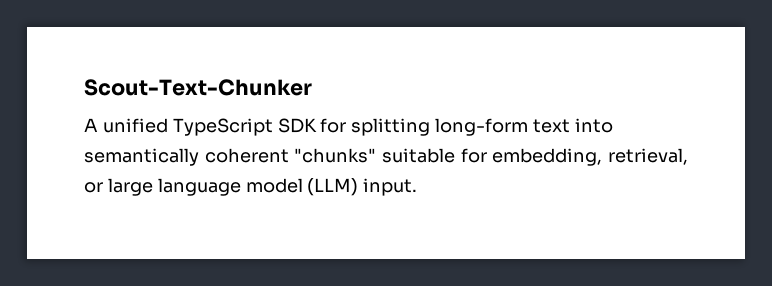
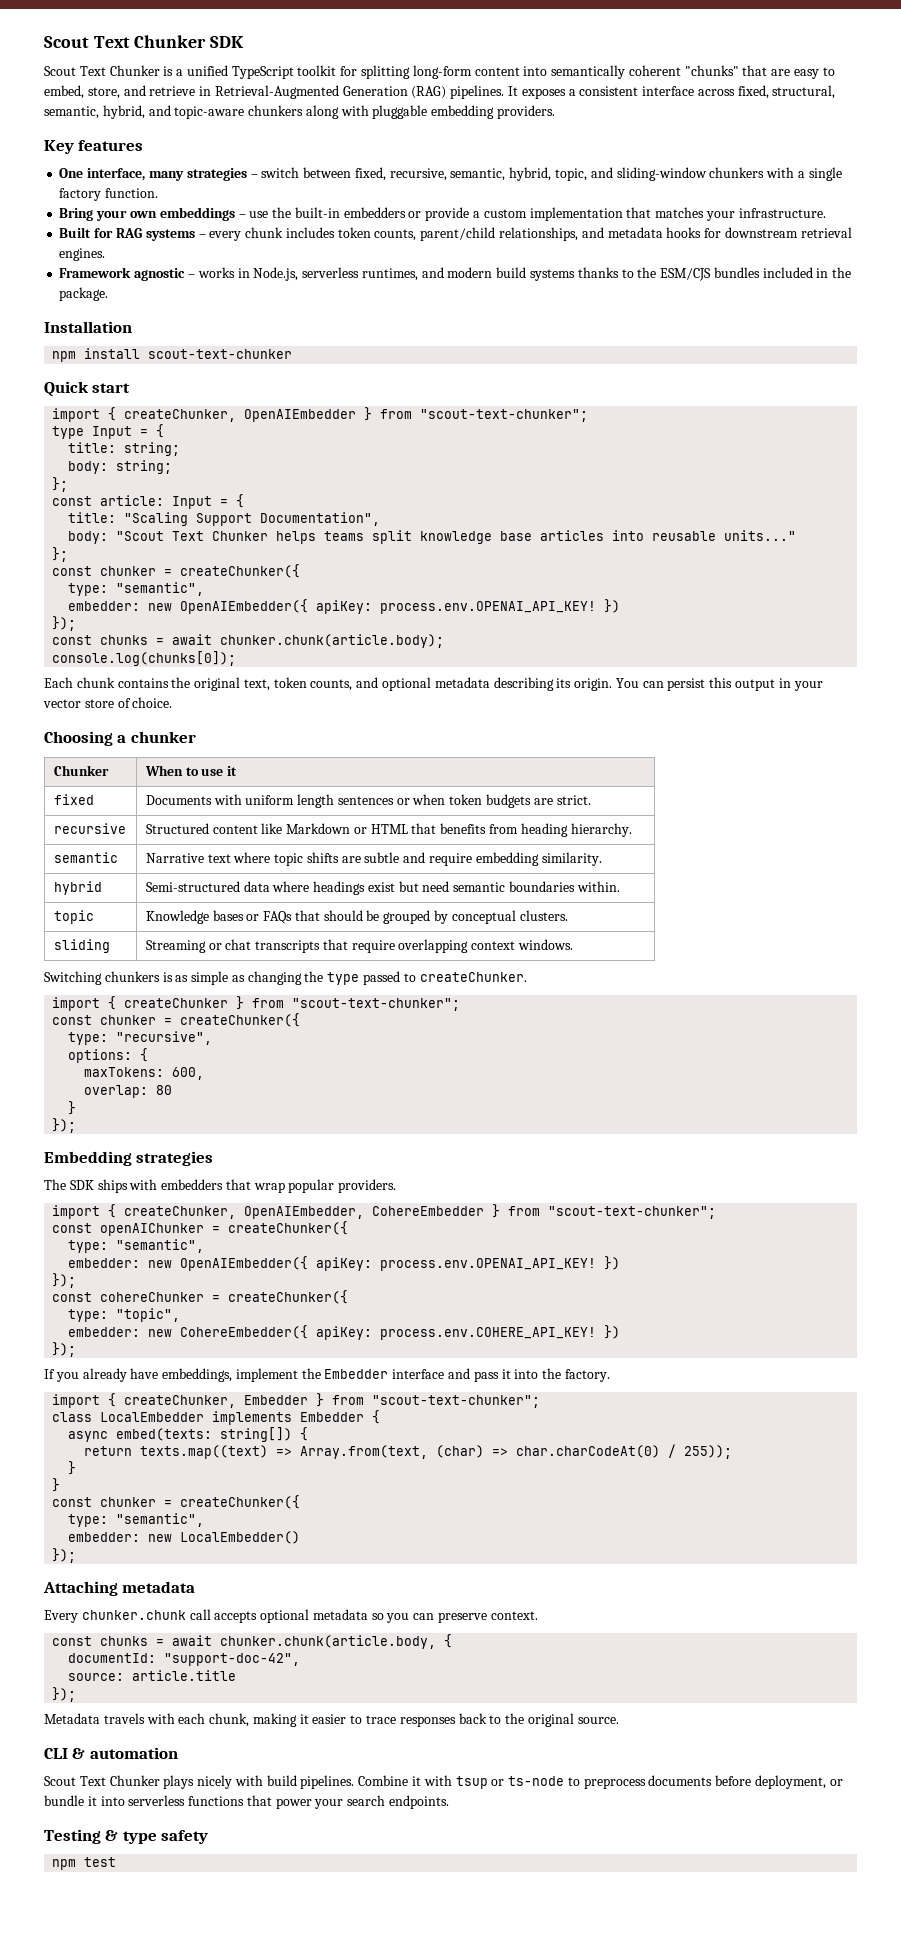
- Scout-Text-Chunker
- A unified TypeScript SDK for splitting long-form text into semantically coherent "chunks" suitable for embedding, retrieval, or large language model (LLM) input.
+ Scout Text Chunker SDK
+ Scout Text Chunker is a unified TypeScript toolkit for splitting long-form content into semantically coherent "chunks" that are easy to embed, store, and retrieve in Retrieval-Augmented Generation (RAG) pipelines. It exposes a consistent interface across fixed, structural, semantic, hybrid, and topic-aware chunkers along with pluggable embedding providers.
+ Key features
+ One interface, many strategies – switch between fixed, recursive, semantic, hybrid, topic, and sliding-window chunkers with a single factory function.
+ Bring your own embeddings – use the built-in embedders or provide a custom implementation that matches your infrastructure.
+ Built for RAG systems – every chunk includes token counts, parent/child relationships, and metadata hooks for downstream retrieval engines.
+ Framework agnostic – works in Node.js, serverless runtimes, and modern build systems thanks to the ESM/CJS bundles included in the package.
+ Installation
+ npm install scout-text-chunker
+ Quick start
+ import { createChunker, OpenAIEmbedder } from "scout-text-chunker";
+ type Input = {
+ title: string;
+ body: string;
+ };
+ const article: Input = {
+ title: "Scaling Support Documentation",
+ body: "Scout Text Chunker helps teams split knowledge base articles into reusable units..."
+ };
+ const chunker = createChunker({
+ type: "semantic",
+ embedder: new OpenAIEmbedder({ apiKey: process.env.OPENAI_API_KEY! })
+ });
+ const chunks = await chunker.chunk(article.body);
+ console.log(chunks[0]);
+ Each chunk contains the original text, token counts, and optional metadata describing its origin. You can persist this output in your vector store of choice.
+ Choosing a chunker
+ Chunker | When to use it
+ fixed | Documents with uniform length sentences or when token budgets are strict.
+ recursive | Structured content like Markdown or HTML that benefits from heading hierarchy.
+ semantic | Narrative text where topic shifts are subtle and require embedding similarity.
+ hybrid | Semi-structured data where headings exist but need semantic boundaries within.
+ topic | Knowledge bases or FAQs that should be grouped by conceptual clusters.
+ sliding | Streaming or chat transcripts that require overlapping context windows.
+ Switching chunkers is as simple as changing the type passed to createChunker.
+ import { createChunker } from "scout-text-chunker";
+ const chunker = createChunker({
+ type: "recursive",
+ options: {
+ maxTokens: 600,
+ overlap: 80
+ }
+ });
+ Embedding strategies
+ The SDK ships with embedders that wrap popular providers.
+ import { createChunker, OpenAIEmbedder, CohereEmbedder } from "scout-text-chunker";
+ const openAIChunker = createChunker({
+ type: "semantic",
+ embedder: new OpenAIEmbedder({ apiKey: process.env.OPENAI_API_KEY! })
+ });
+ const cohereChunker = createChunker({
+ type: "topic",
+ embedder: new CohereEmbedder({ apiKey: process.env.COHERE_API_KEY! })
+ });
+ If you already have embeddings, implement the Embedder interface and pass it into the factory.
+ import { createChunker, Embedder } from "scout-text-chunker";
+ class LocalEmbedder implements Embedder {
+ async embed(texts: string[]) {
+ return texts.map((text) => Array.from(text, (char) => char.charCodeAt(0) / 255));
+ }
+ }
+ const chunker = createChunker({
+ type: "semantic",
+ embedder: new LocalEmbedder()
+ });
+ Attaching metadata
+ Every chunker.chunk call accepts optional metadata so you can preserve context.
+ const chunks = await chunker.chunk(article.body, {
+ documentId: "support-doc-42",
+ source: article.title
+ });
+ Metadata travels with each chunk, making it easier to trace responses back to the original source.
+ CLI & automation
+ Scout Text Chunker plays nicely with build pipelines. Combine it with tsup or ts-node to preprocess documents before deployment, or bundle it into serverless functions that power your search endpoints.
+ Testing & type safety
+ npm test

